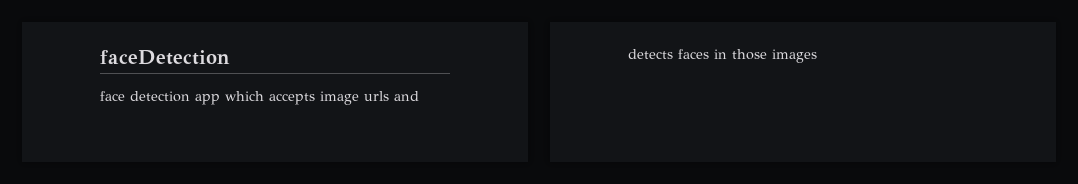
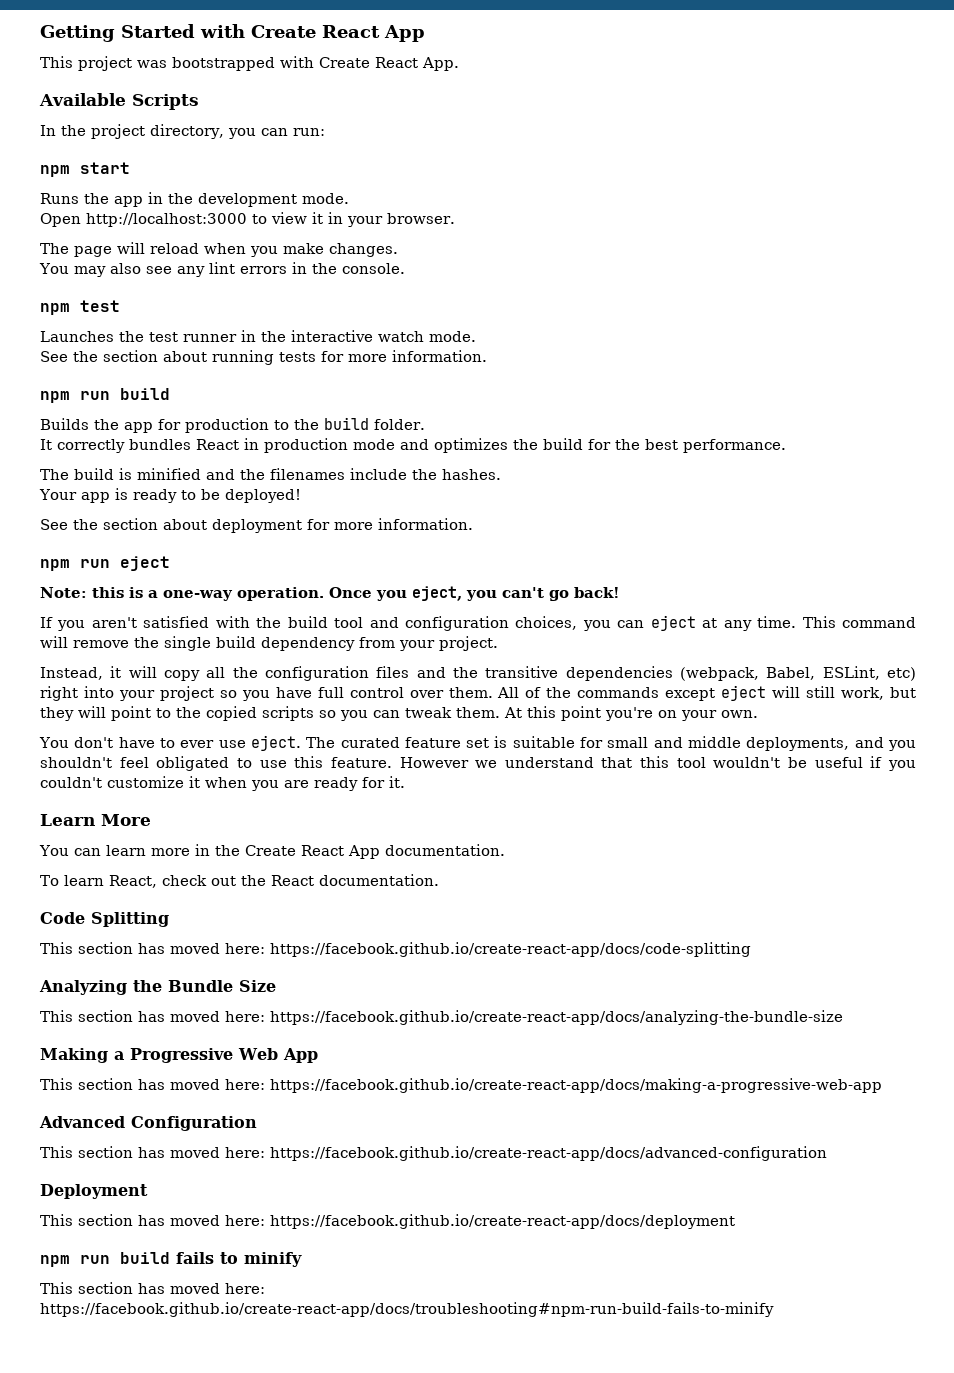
- faceDetection
- face detection app which accepts image urls and detects faces in those images
+ Getting Started with Create React App
+ This project was bootstrapped with Create React App.
+ Available Scripts
+ In the project directory, you can run:
+ npm start
+ Runs the app in the development mode.
+ Open http://localhost:3000 to view it in your browser.
+ The page will reload when you make changes.
+ You may also see any lint errors in the console.
+ npm test
+ Launches the test runner in the interactive watch mode.
+ See the section about running tests for more information.
+ npm run build
+ Builds the app for production to the build folder.
+ It correctly bundles React in production mode and optimizes the build for the best performance.
+ The build is minified and the filenames include the hashes.
+ Your app is ready to be deployed!
+ See the section about deployment for more information.
+ npm run eject
+ Note: this is a one-way operation. Once you eject, you can't go back!
+ If you aren't satisfied with the build tool and configuration choices, you can eject at any time. This command will remove the single build dependency from your project.
+ Instead, it will copy all the configuration files and the transitive dependencies (webpack, Babel, ESLint, etc) right into your project so you have full control over them. All of the commands except eject will still work, but they will point to the copied scripts so you can tweak them. At this point you're on your own.
+ You don't have to ever use eject. The curated feature set is suitable for small and middle deployments, and you shouldn't feel obligated to use this feature. However we understand that this tool wouldn't be useful if you couldn't customize it when you are ready for it.
+ Learn More
+ You can learn more in the Create React App documentation.
+ To learn React, check out the React documentation.
+ Code Splitting
+ This section has moved here: https://facebook.github.io/create-react-app/docs/code-splitting
+ Analyzing the Bundle Size
+ This section has moved here: https://facebook.github.io/create-react-app/docs/analyzing-the-bundle-size
+ Making a Progressive Web App
+ This section has moved here: https://facebook.github.io/create-react-app/docs/making-a-progressive-web-app
+ Advanced Configuration
+ This section has moved here: https://facebook.github.io/create-react-app/docs/advanced-configuration
+ Deployment
+ This section has moved here: https://facebook.github.io/create-react-app/docs/deployment
+ npm run build fails to minify
+ This section has moved here: https://facebook.github.io/create-react-app/docs/troubleshooting#npm-run-build-fails-to-minify

